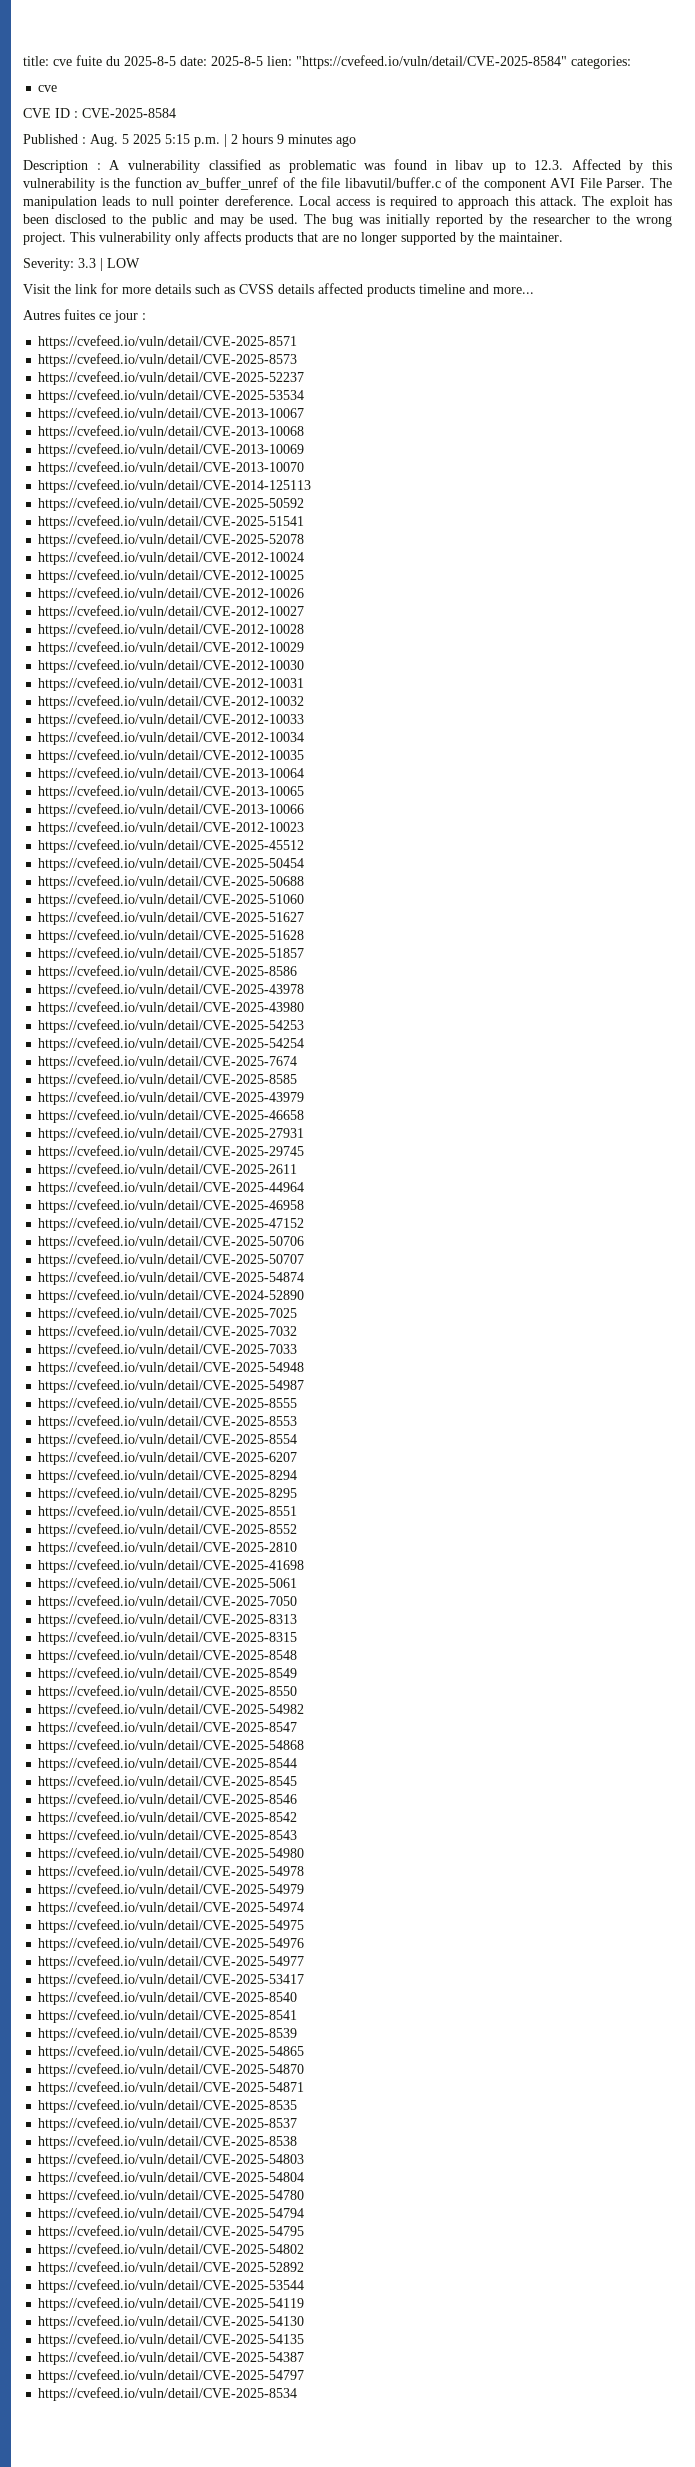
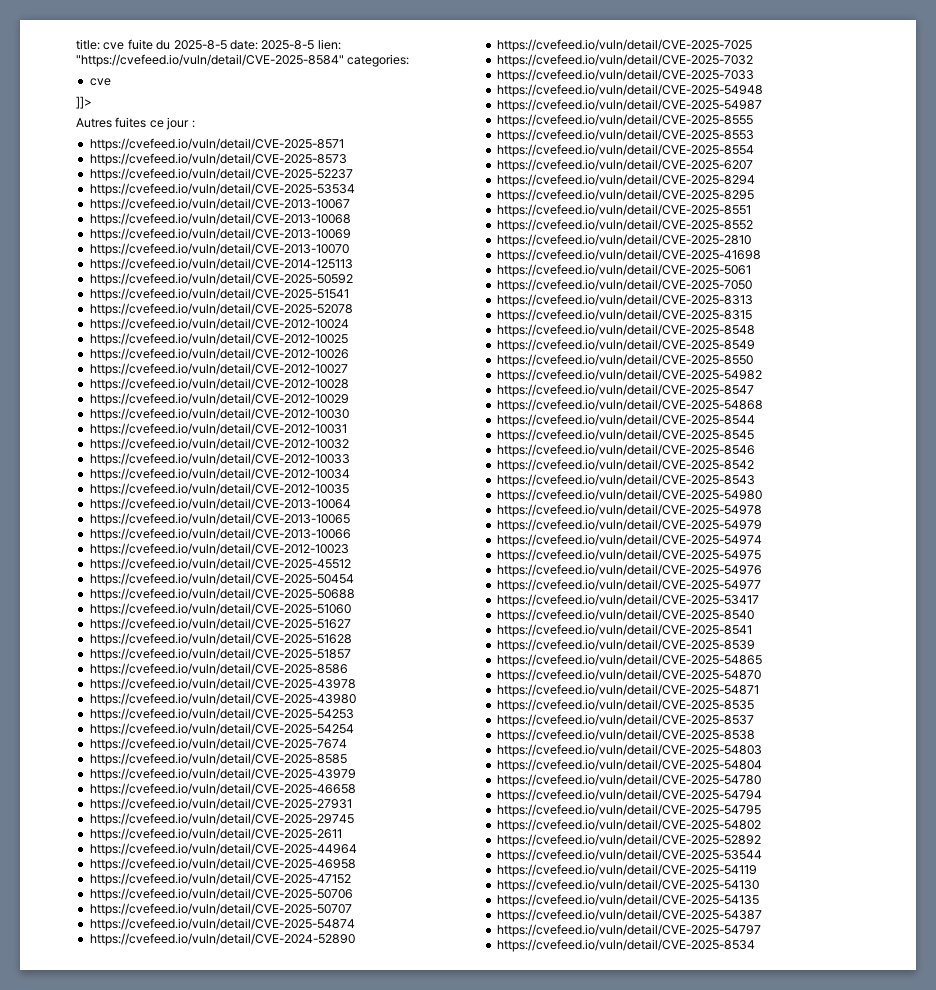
- CVE ID : CVE-2025-8584
- Published : Aug. 5 2025 5:15 p.m. | 2 hours 9 minutes ago
- Description : A vulnerability classified as problematic was found in libav up to 12.3. Affected by this vulnerability is the function av_buffer_unref of the file libavutil/buffer.c of the component AVI File Parser. The manipulation leads to null pointer dereference. Local access is required to approach this attack. The exploit has been disclosed to the public and may be used. The bug was initially reported by the researcher to the wrong project. This vulnerability only affects products that are no longer supported by the maintainer.
- Severity: 3.3 | LOW
- Visit the link for more details such as CVSS details affected products timeline and more...
+ ]]>

